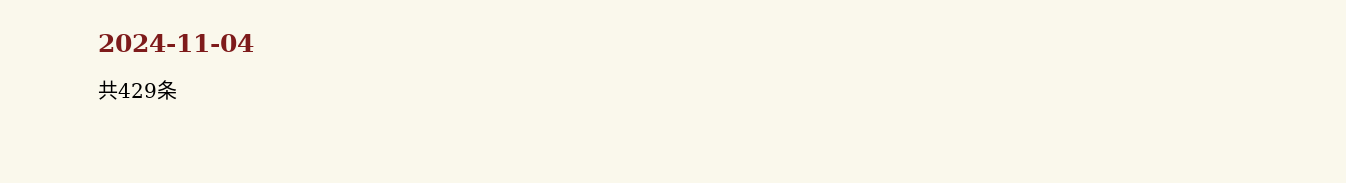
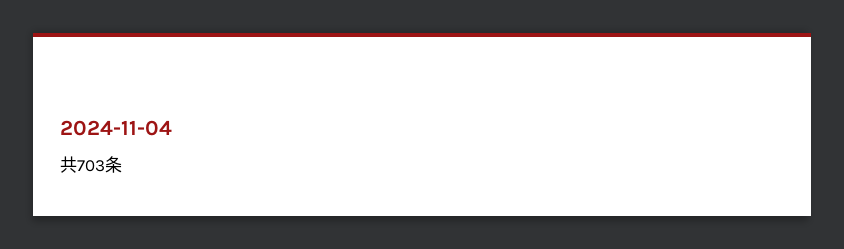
- 共429条
+ 共703条

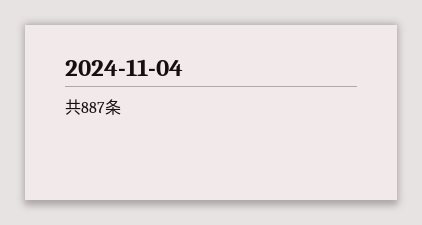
- 共703条
+ 共887条

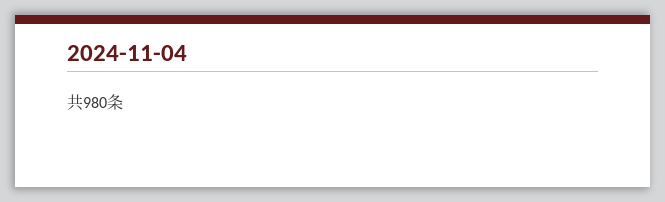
- 共887条
+ 共980条

